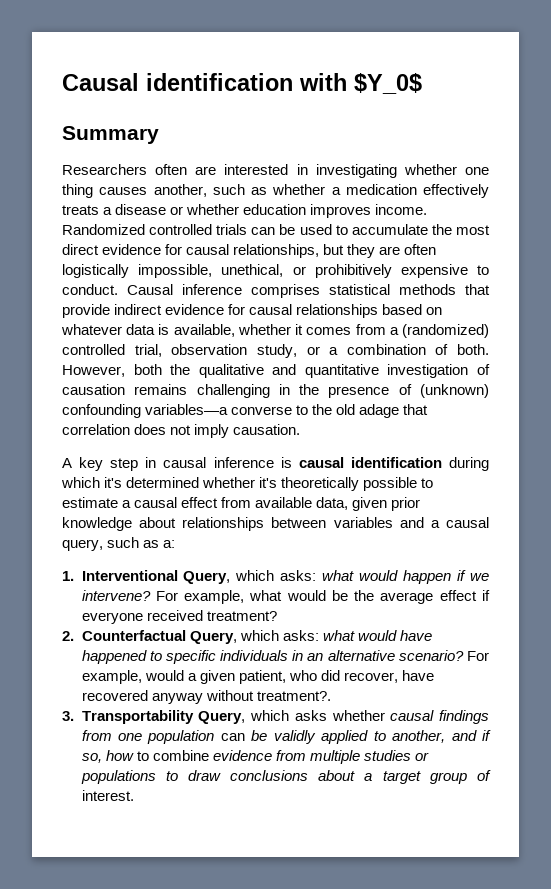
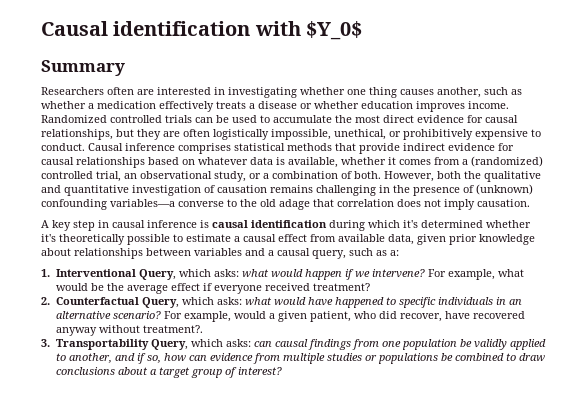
- Causal inference comprises statistical methods that provide indirect evidence for causal relationships based on whatever data is available, whether it comes from a (randomized) controlled trial, observation study, or a combination of both.
+ Causal inference comprises statistical methods that provide indirect evidence for causal relationships based on whatever data is available, whether it comes from a (randomized) controlled trial, an observational study, or a combination of both.
- 3. Transportability Query, which asks whether causal findings from one population can be validly applied to another, and if so, how to combine evidence from multiple studies or populations to draw conclusions about a target group of interest.
+ 3. Transportability Query, which asks: can causal findings from one population be validly applied to another, and if so, how can evidence from multiple studies or populations be combined to draw conclusions about a target group of interest?

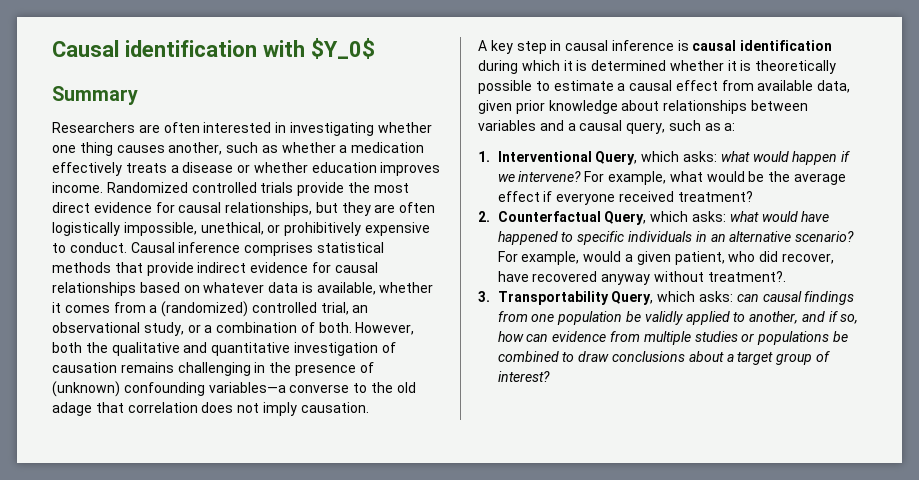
- Researchers often are interested in investigating whether one thing causes another, such as whether a medication effectively treats a disease or whether education improves income.
+ Researchers are often interested in investigating whether one thing causes another, such as whether a medication effectively treats a disease or whether education improves income.
- Randomized controlled trials can be used to accumulate the most direct evidence for causal relationships, but they are often logistically impossible, unethical, or prohibitively expensive to conduct.
+ Randomized controlled trials provide the most direct evidence for causal relationships, but they are often logistically impossible, unethical, or prohibitively expensive to conduct.
- A key step in causal inference is causal identification during which it's determined whether it's theoretically possible to estimate a causal effect from available data, given prior knowledge about relationships between variables and a causal query, such as a:
+ A key step in causal inference is causal identification during which it is determined whether it is theoretically possible to estimate a causal effect from available data, given prior knowledge about relationships between variables and a causal query, such as a:

